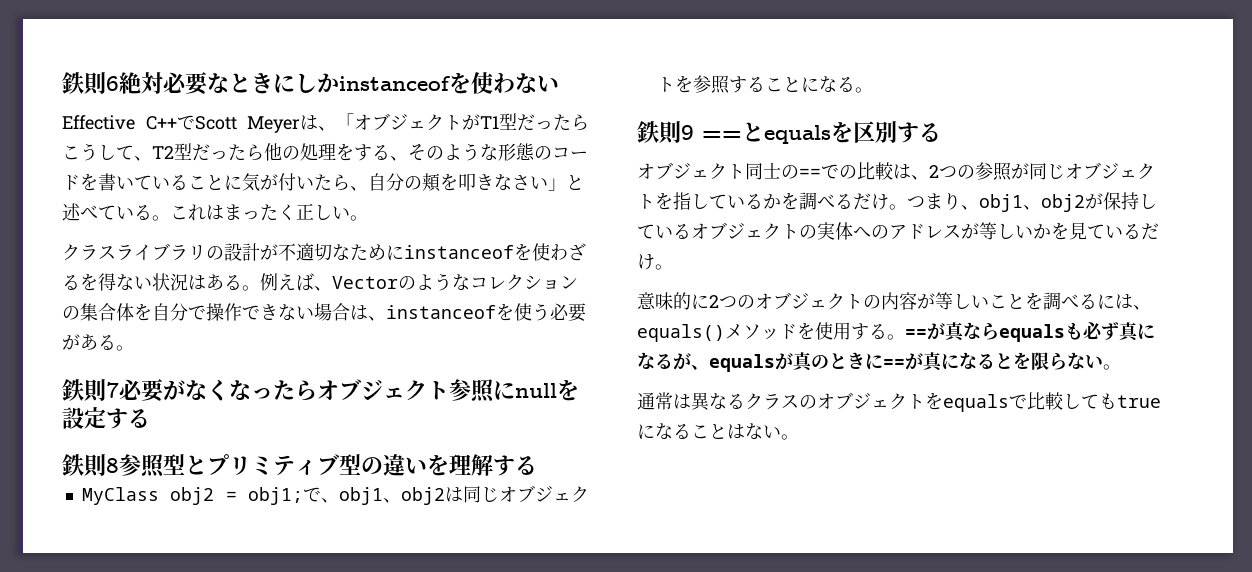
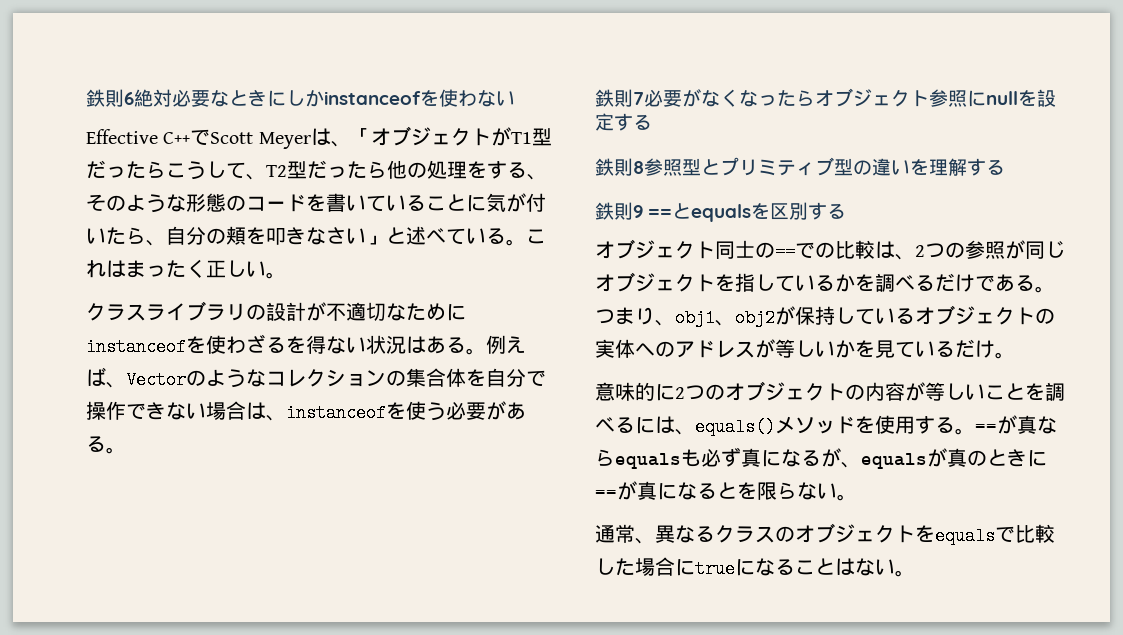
- MyClass obj2 = obj1;で、obj1、obj2は同じオブジェクトを参照することになる。
- オブジェクト同士の==での比較は、2つの参照が同じオブジェクトを指しているかを調べるだけ。
+ オブジェクト同士の==での比較は、2つの参照が同じオブジェクトを指しているかを調べるだけである。
- 通常は異なるクラスのオブジェクトをequalsで比較してもtrueになることはない。
+ 通常、異なるクラスのオブジェクトをequalsで比較した場合にtrueになることはない。

